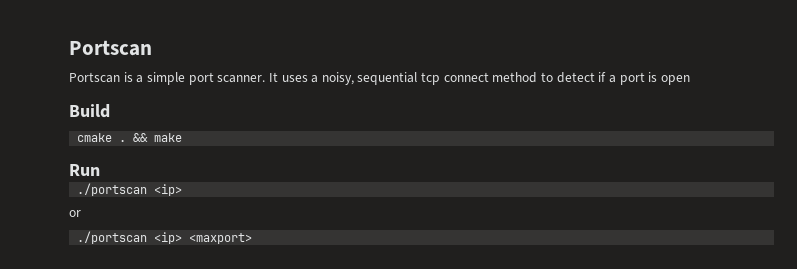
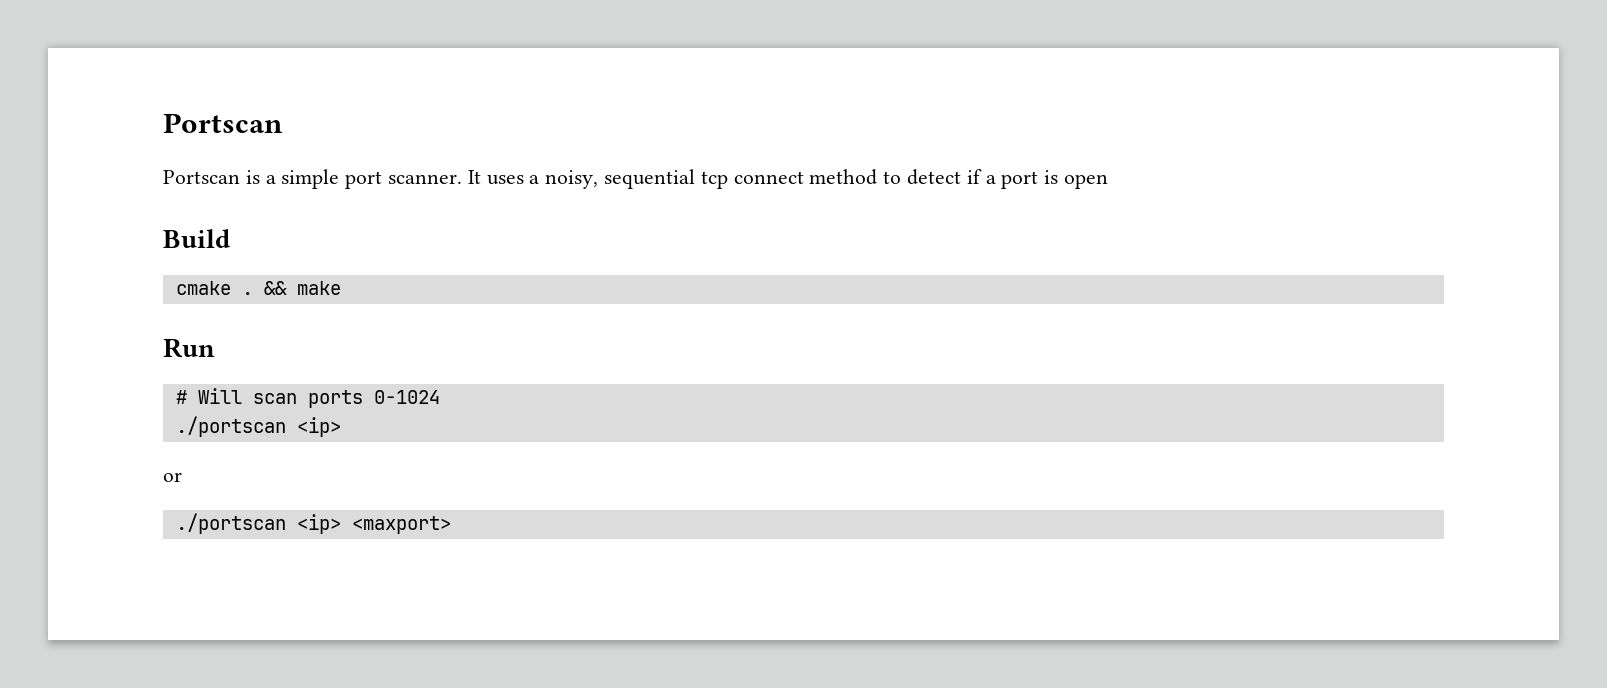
+ # Will scan ports 0-1024

